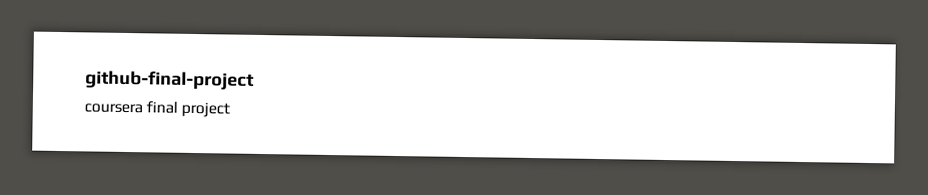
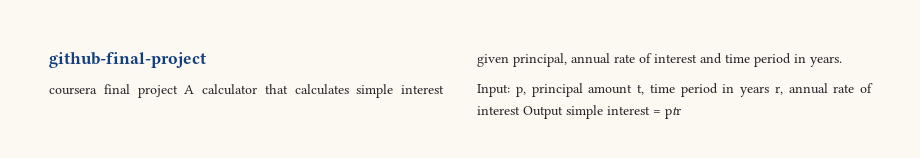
- coursera final project
+ coursera final project A calculator that calculates simple interest given principal, annual rate of interest and time period in years.
+ Input: p, principal amount t, time period in years r, annual rate of interest Output simple interest = ptr

